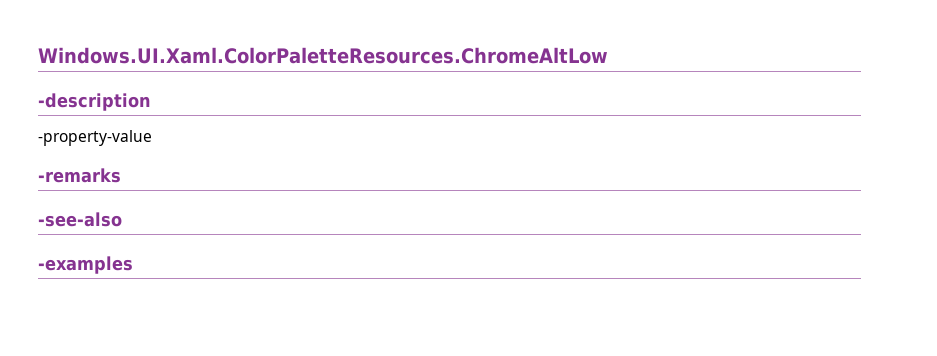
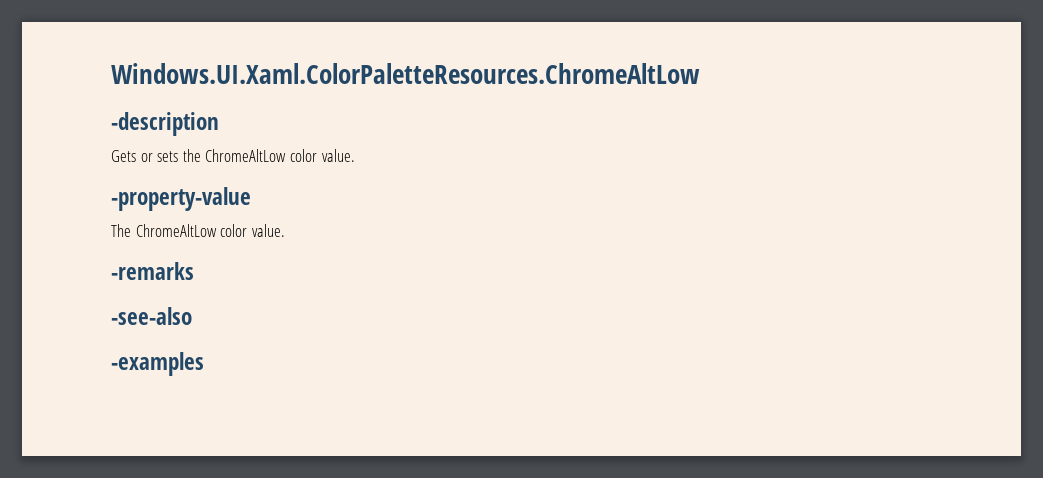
+ Gets or sets the ChromeAltLow color value.
  -property-value
+ The ChromeAltLow color value.

